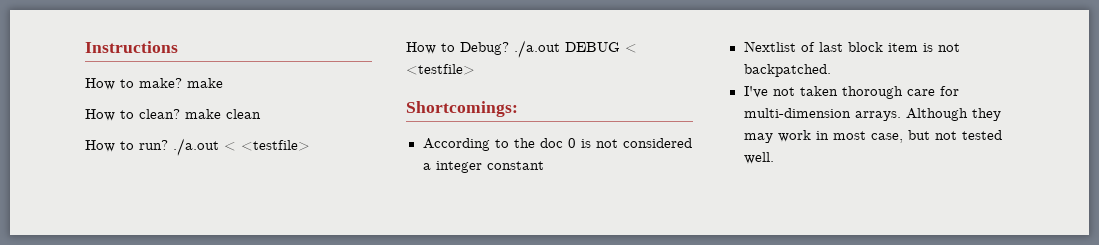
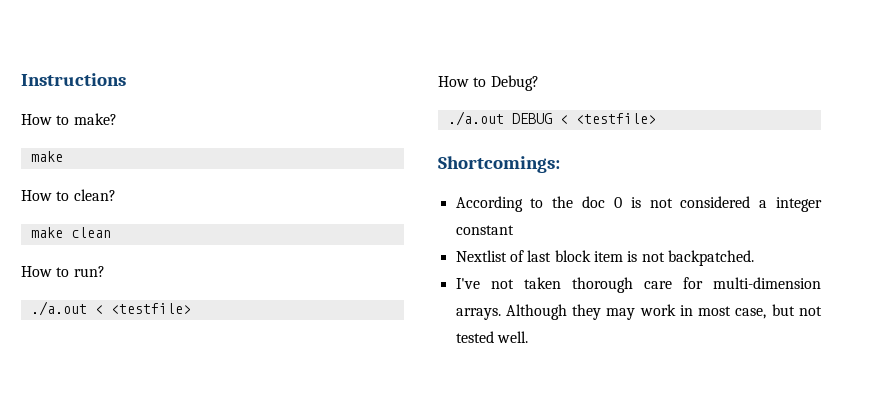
- How to make? make
+ How to make?
+ make
- How to clean? make clean
+ How to clean?
+ make clean
- How to run? ./a.out < <testfile>
+ How to run?
+ ./a.out < <testfile>
- How to Debug? ./a.out DEBUG < <testfile>
+ How to Debug?
+ ./a.out DEBUG < <testfile>

